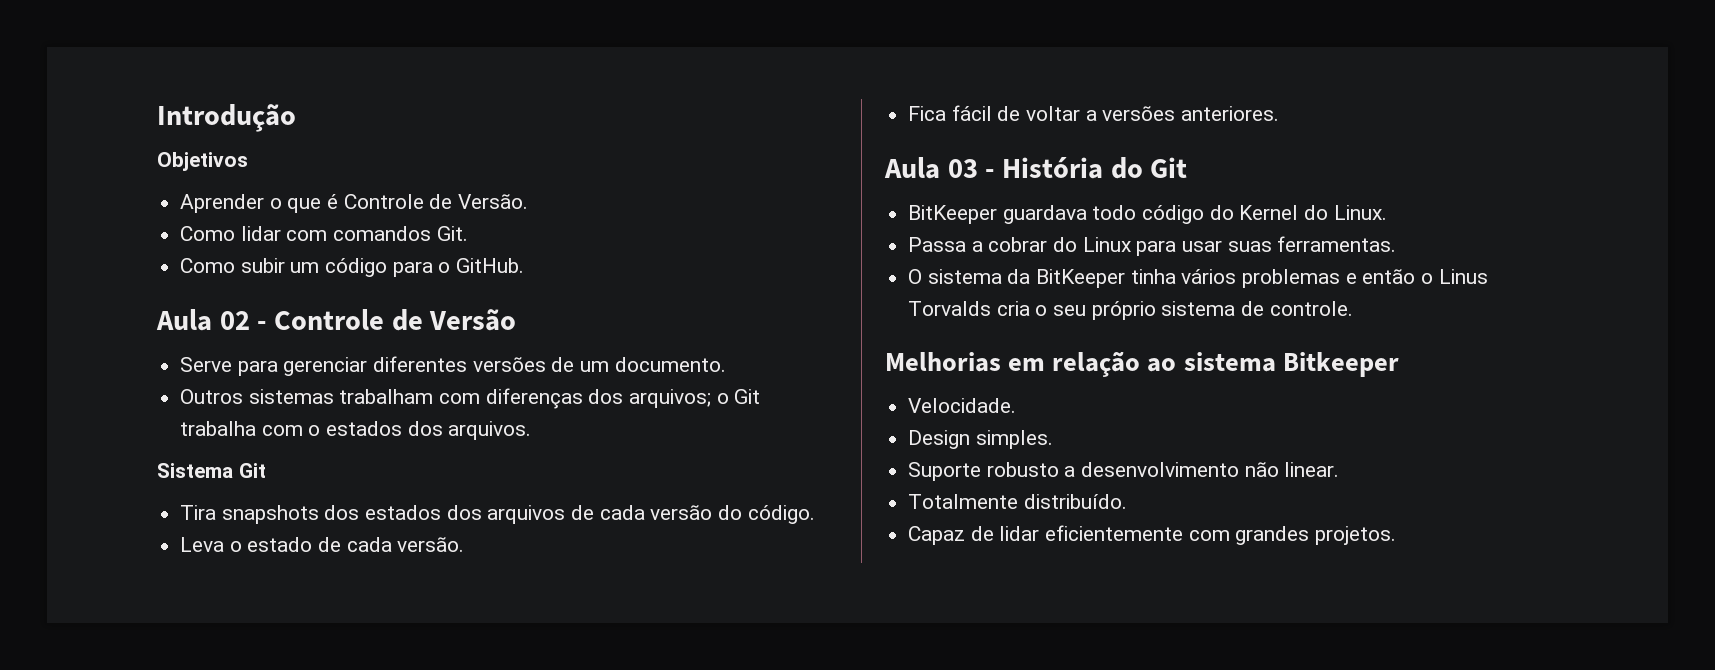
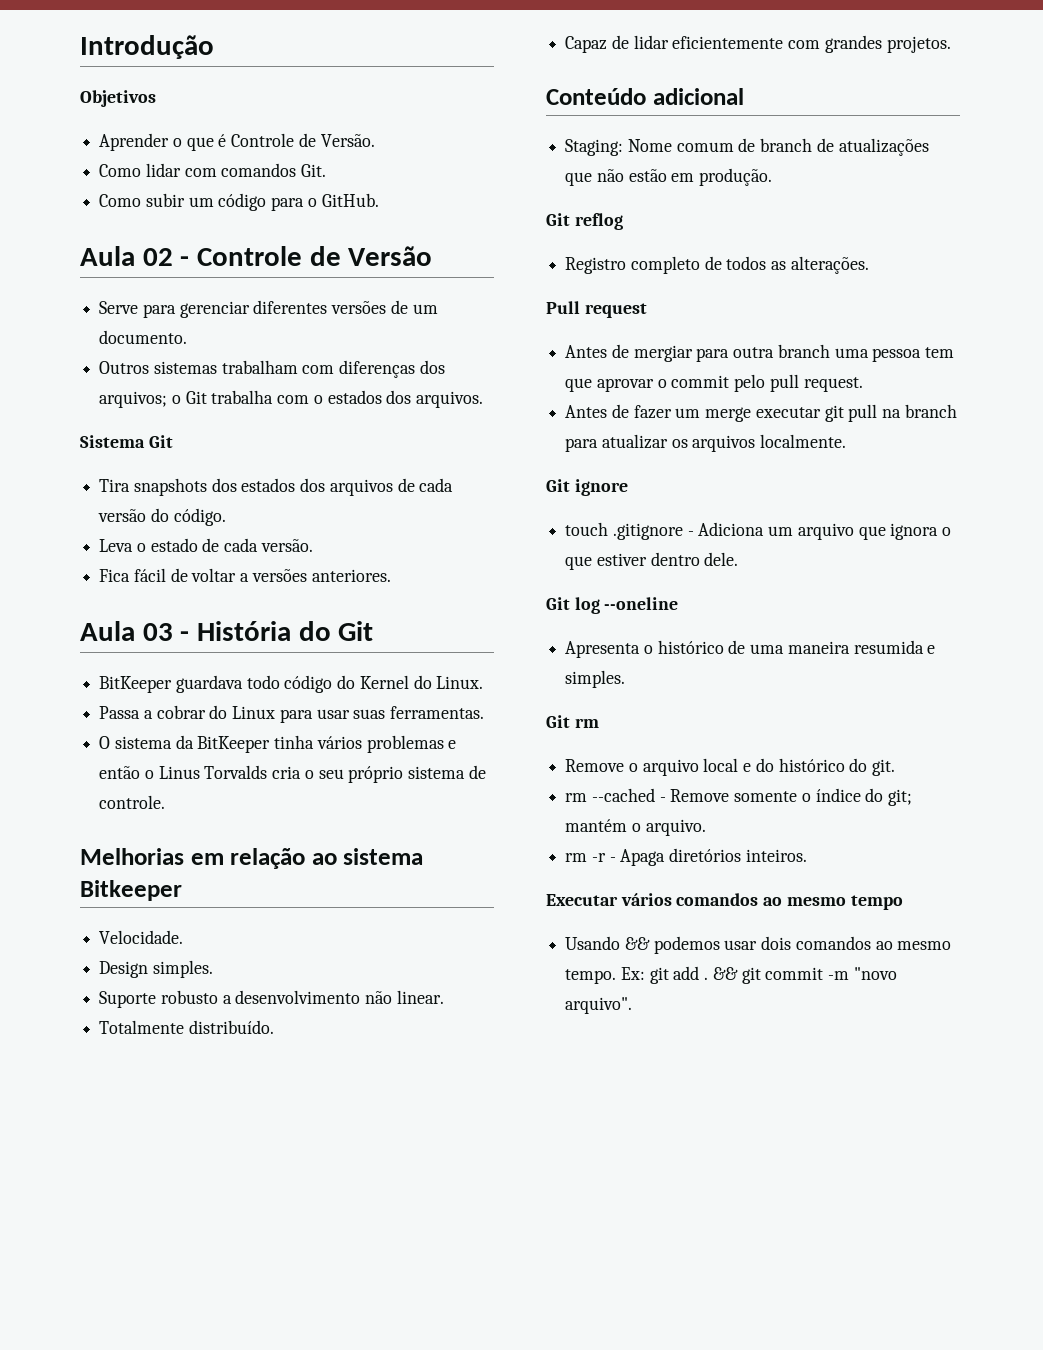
+ Conteúdo adicional
+ Staging: Nome comum de branch de atualizações que não estão em produção.
+ Git reflog
+ Registro completo de todos as alterações.
+ Pull request
+ Antes de mergiar para outra branch uma pessoa tem que aprovar o commit pelo pull request.
+ Antes de fazer um merge executar git pull na branch para atualizar os arquivos localmente.
+ Git ignore
+ touch .gitignore - Adiciona um arquivo que ignora o que estiver dentro dele.
+ Git log --oneline
+ Apresenta o histórico de uma maneira resumida e simples.
+ Git rm
+ Remove o arquivo local e do histórico do git.
+ rm --cached - Remove somente o índice do git; mantém o arquivo.
+ rm -r - Apaga diretórios inteiros.
+ Executar vários comandos ao mesmo tempo
+ Usando && podemos usar dois comandos ao mesmo tempo. Ex: git add . && git commit -m "novo arquivo".

